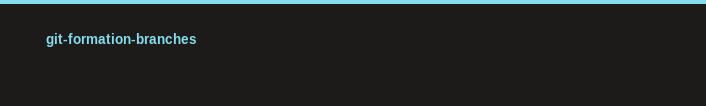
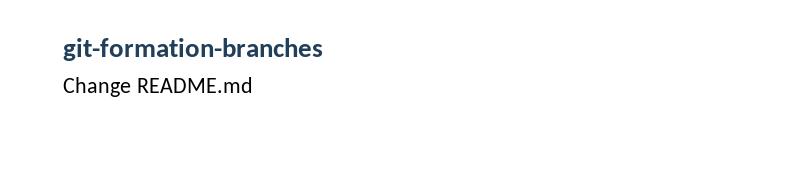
+ Change README.md

